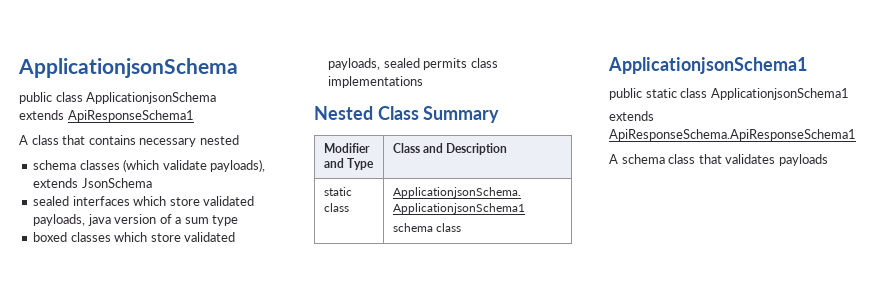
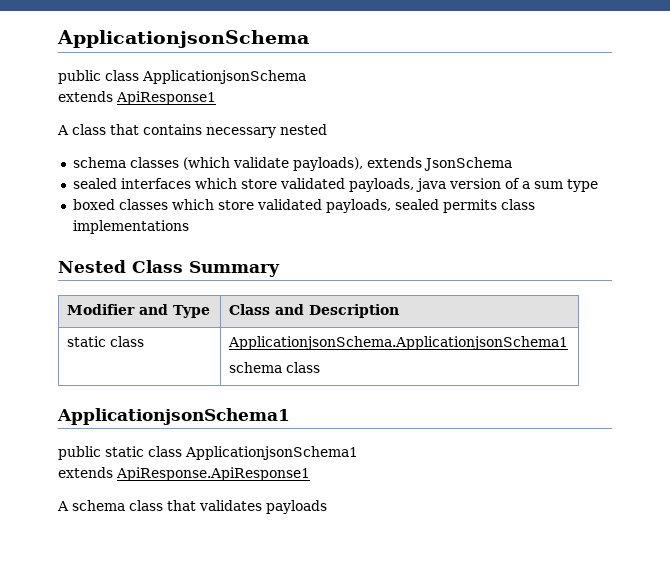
- extends ApiResponseSchema1
+ extends ApiResponse1
- extends ApiResponseSchema.ApiResponseSchema1
+ extends ApiResponse.ApiResponse1

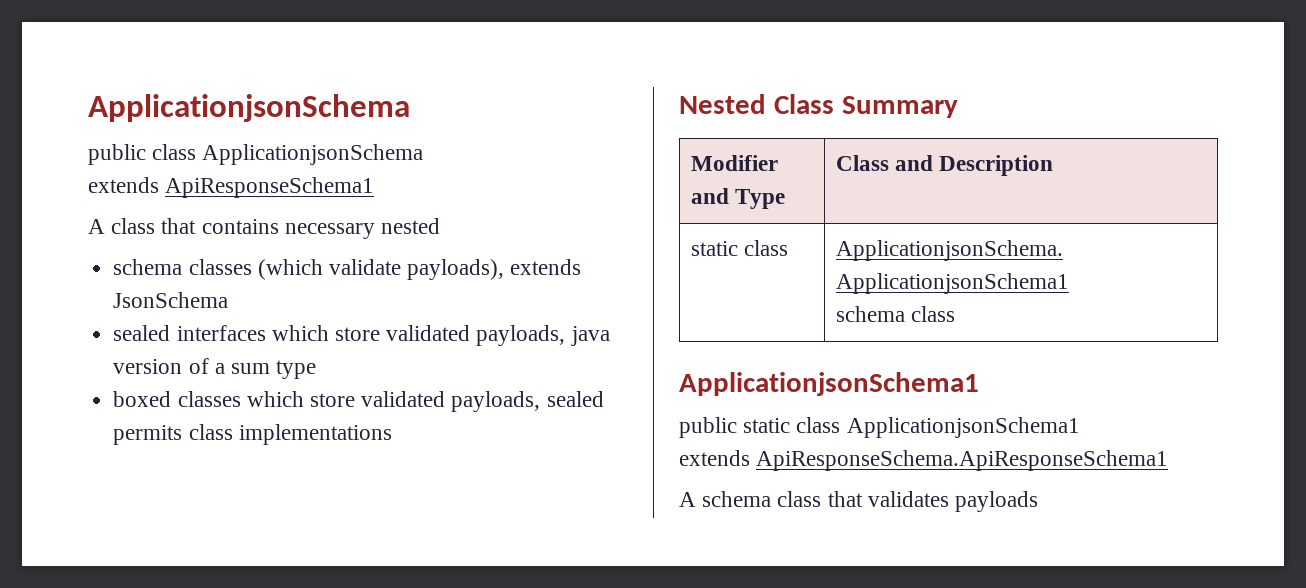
- extends ApiResponse1
+ extends ApiResponseSchema1
- extends ApiResponse.ApiResponse1
+ extends ApiResponseSchema.ApiResponseSchema1

